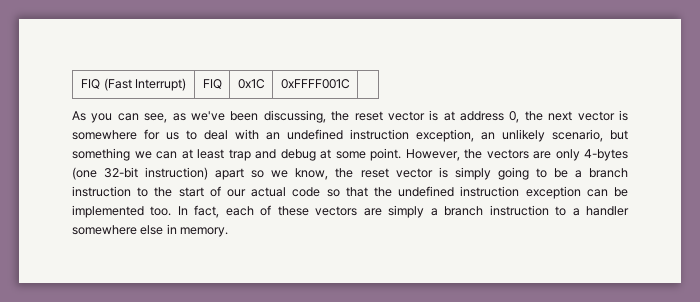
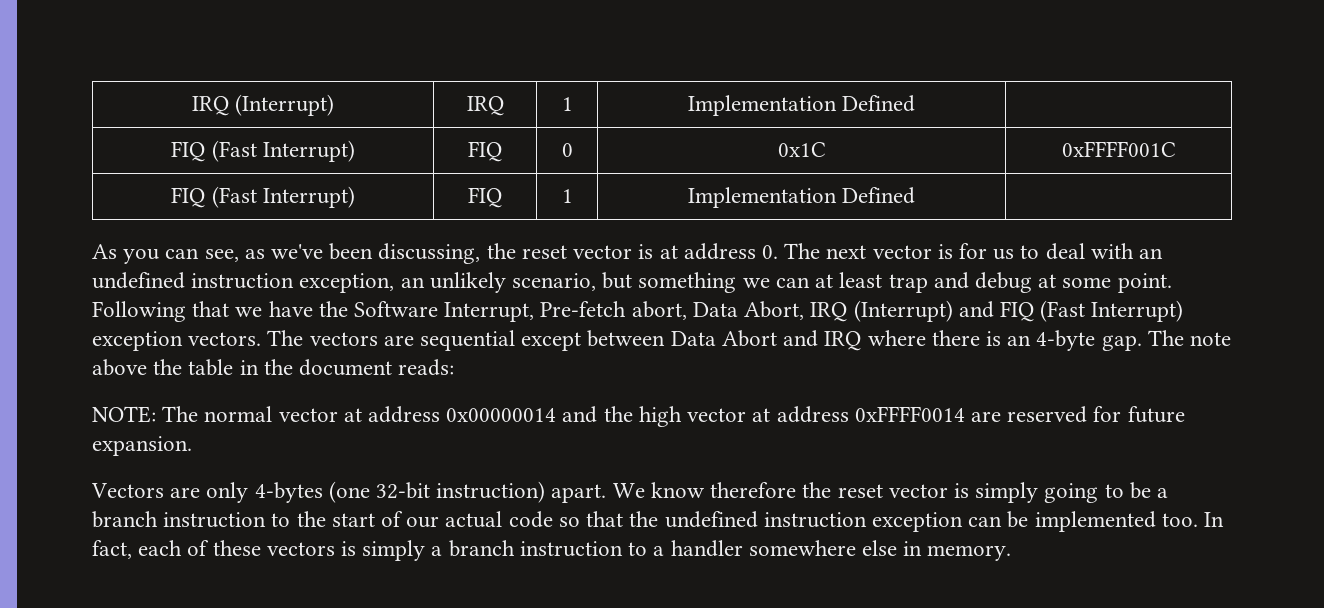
- FIQ (Fast Interrupt) | FIQ | 0x1C | 0xFFFF001C |
+ IRQ (Interrupt) | IRQ | 1 | Implementation Defined |
+ FIQ (Fast Interrupt) | FIQ | 0 | 0x1C | 0xFFFF001C
+ FIQ (Fast Interrupt) | FIQ | 1 | Implementation Defined |
- As you can see, as we've been discussing, the reset vector is at address 0, the next vector is somewhere for us to deal with an undefined instruction exception, an unlikely scenario, but something we can at least trap and debug at some point.
+ As you can see, as we've been discussing, the reset vector is at address 0. The next vector is for us to deal with an undefined instruction exception, an unlikely scenario, but something we can at least trap and debug at some point.
- However, the vectors are only 4-bytes (one 32-bit instruction) apart so we know, the reset vector is simply going to be a branch instruction to the start of our actual code so that the undefined instruction exception can be implemented too.
+ Following that we have the Software Interrupt, Pre-fetch abort, Data Abort, IRQ (Interrupt) and FIQ (Fast Interrupt) exception vectors. The vectors are sequential except between Data Abort and IRQ where there is an 4-byte gap. The note above the table in the document reads:
+ NOTE: The normal vector at address 0x00000014 and the high vector at address 0xFFFF0014 are reserved for future expansion.
+ Vectors are only 4-bytes (one 32-bit instruction) apart. We know therefore the reset vector is simply going to be a branch instruction to the start of our actual code so that the undefined instruction exception can be implemented too.
- In fact, each of these vectors are simply a branch instruction to a handler somewhere else in memory.
+ In fact, each of these vectors is simply a branch instruction to a handler somewhere else in memory.

